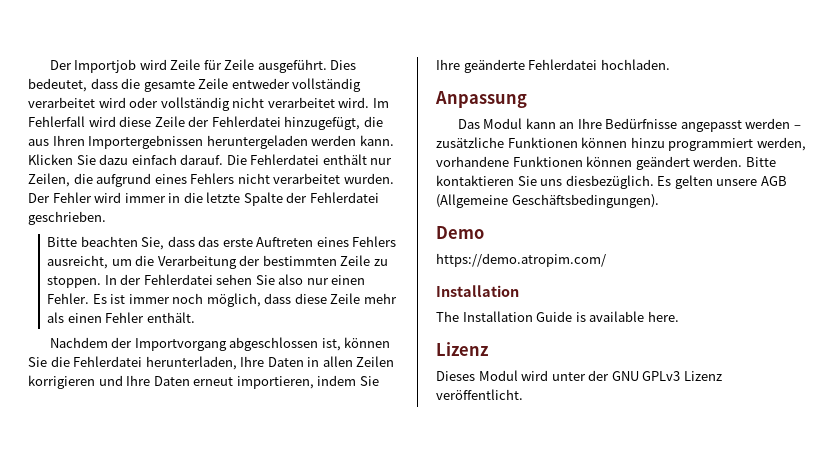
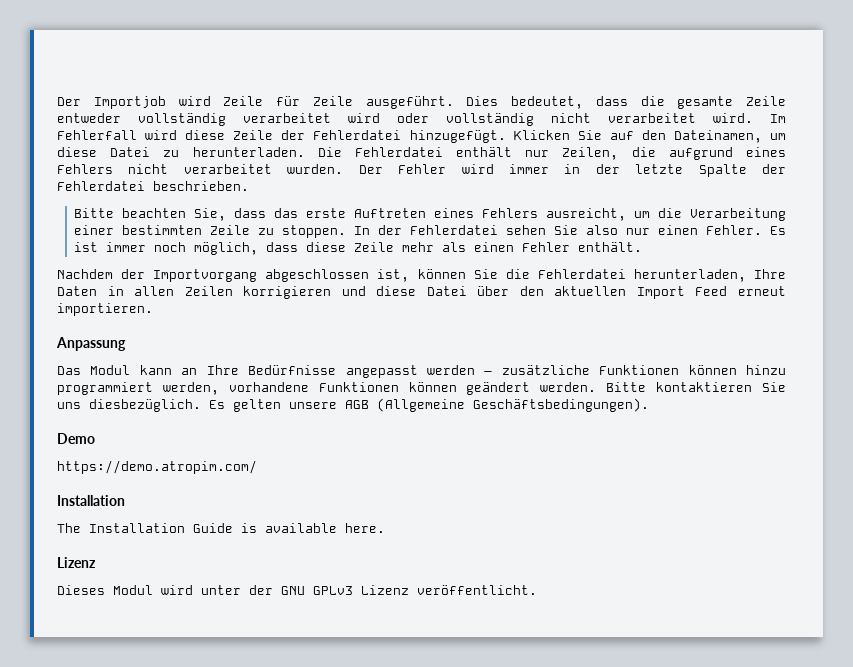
- Im Fehlerfall wird diese Zeile der Fehlerdatei hinzugefügt, die aus Ihren Importergebnissen heruntergeladen werden kann. Klicken Sie dazu einfach darauf.
+ Im Fehlerfall wird diese Zeile der Fehlerdatei hinzugefügt. Klicken Sie auf den Dateinamen, um diese Datei zu herunterladen.
- Der Fehler wird immer in die letzte Spalte der Fehlerdatei geschrieben.
+ Der Fehler wird immer in der letzte Spalte der Fehlerdatei beschrieben.
- Bitte beachten Sie, dass das erste Auftreten eines Fehlers ausreicht, um die Verarbeitung der bestimmten Zeile zu stoppen.
+ Bitte beachten Sie, dass das erste Auftreten eines Fehlers ausreicht, um die Verarbeitung einer bestimmten Zeile zu stoppen.
- Nachdem der Importvorgang abgeschlossen ist, können Sie die Fehlerdatei herunterladen, Ihre Daten in allen Zeilen korrigieren und Ihre Daten erneut importieren, indem Sie Ihre geänderte Fehlerdatei hochladen.
+ Nachdem der Importvorgang abgeschlossen ist, können Sie die Fehlerdatei herunterladen, Ihre Daten in allen Zeilen korrigieren und diese Datei über den aktuellen Import Feed erneut importieren.

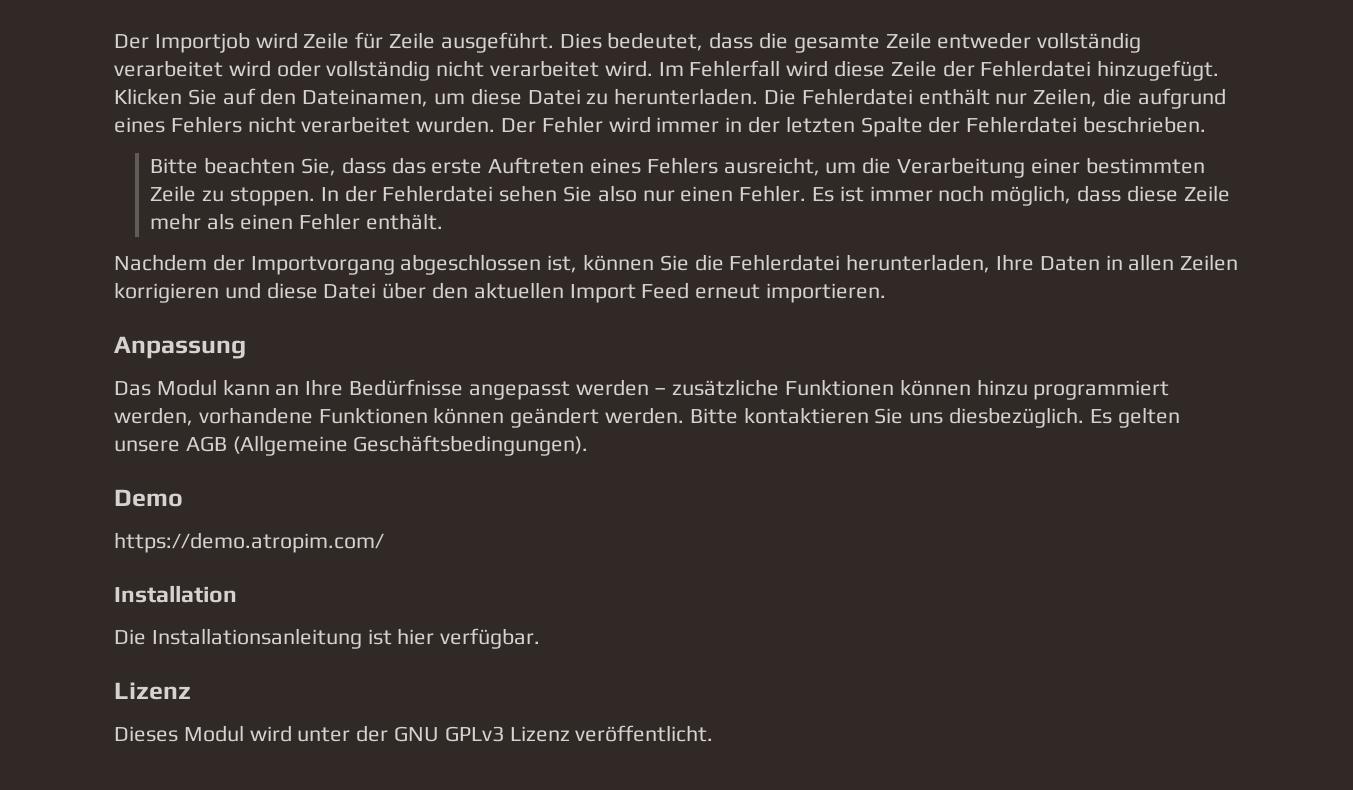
- Der Fehler wird immer in der letzte Spalte der Fehlerdatei beschrieben.
+ Der Fehler wird immer in der letzten Spalte der Fehlerdatei beschrieben.
- The Installation Guide is available here.
+ Die Installationsanleitung ist hier verfügbar.

